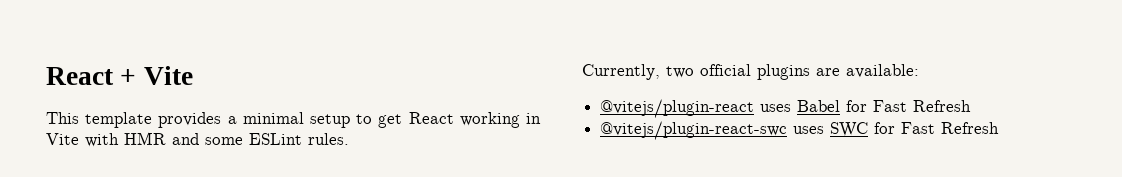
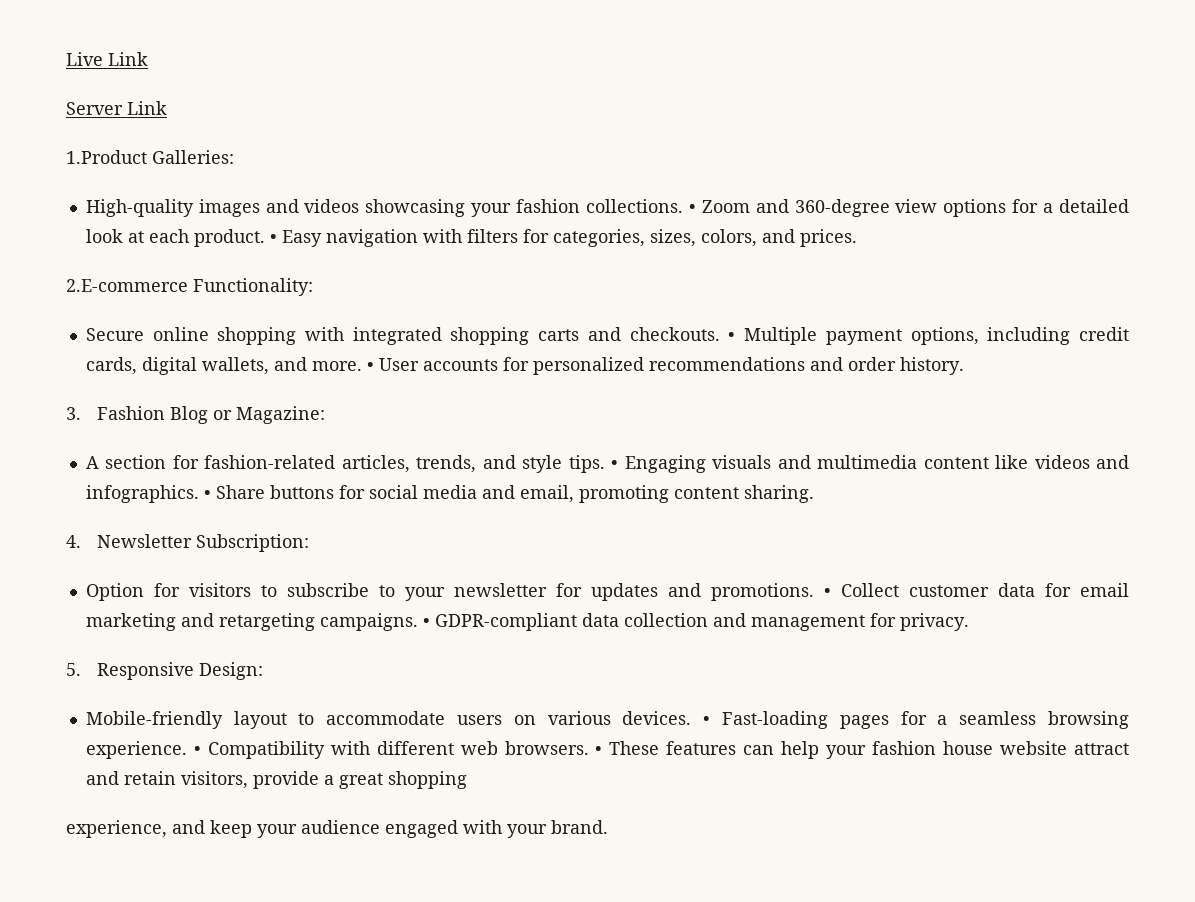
- React + Vite
- This template provides a minimal setup to get React working in Vite with HMR and some ESLint rules.
- Currently, two official plugins are available:
- @vitejs/plugin-react uses Babel for Fast Refresh
- @vitejs/plugin-react-swc uses SWC for Fast Refresh
+ Live Link
+ Server Link
+ 1.Product Galleries:
+ High-quality images and videos showcasing your fashion collections. • Zoom and 360-degree view options for a detailed look at each product. • Easy navigation with filters for categories, sizes, colors, and prices.
+ 2.E-commerce Functionality:
+ Secure online shopping with integrated shopping carts and checkouts. • Multiple payment options, including credit cards, digital wallets, and more. • User accounts for personalized recommendations and order history.
+ 3. Fashion Blog or Magazine:
+ A section for fashion-related articles, trends, and style tips. • Engaging visuals and multimedia content like videos and infographics. • Share buttons for social media and email, promoting content sharing.
+ 4. Newsletter Subscription:
+ Option for visitors to subscribe to your newsletter for updates and promotions. • Collect customer data for email marketing and retargeting campaigns. • GDPR-compliant data collection and management for privacy.
+ 5. Responsive Design:
+ Mobile-friendly layout to accommodate users on various devices. • Fast-loading pages for a seamless browsing experience. • Compatibility with different web browsers. • These features can help your fashion house website attract and retain visitors, provide a great shopping
+ experience, and keep your audience engaged with your brand.

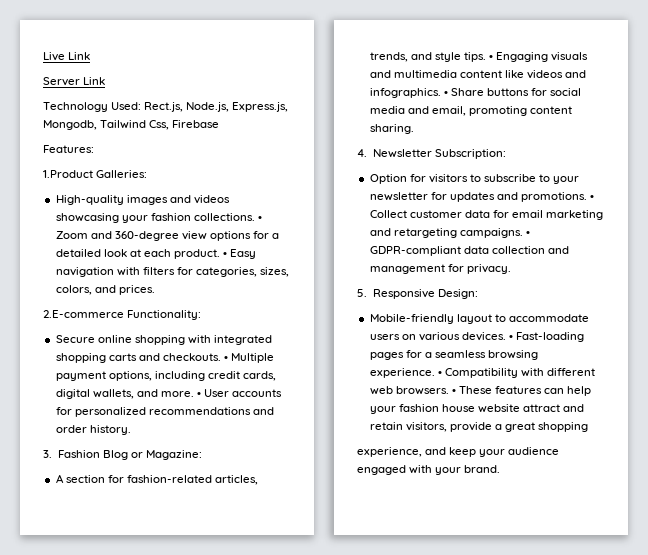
+ Technology Used: Rect.js, Node.js, Express.js, Mongodb, Tailwind Css, Firebase
+ Features:

